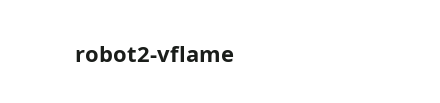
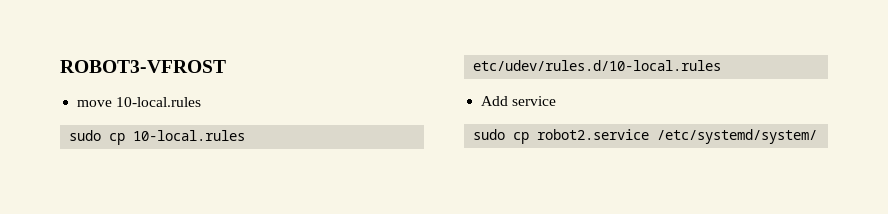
- robot2-vflame
+ ROBOT3-VFROST
+ move 10-local.rules
+ sudo cp 10-local.rules etc/udev/rules.d/10-local.rules
+ Add service
+ sudo cp robot2.service /etc/systemd/system/

